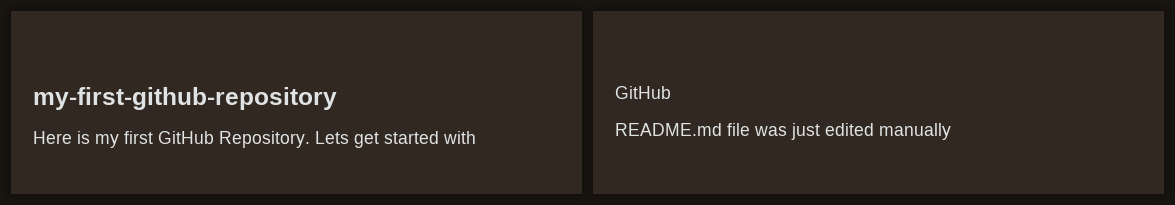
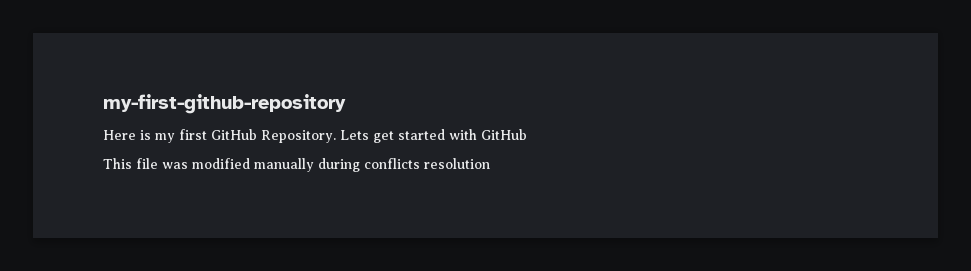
- README.md file was just edited manually
+ This file was modified manually during conflicts resolution

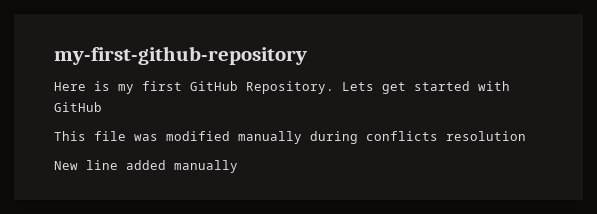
+ New line added manually

